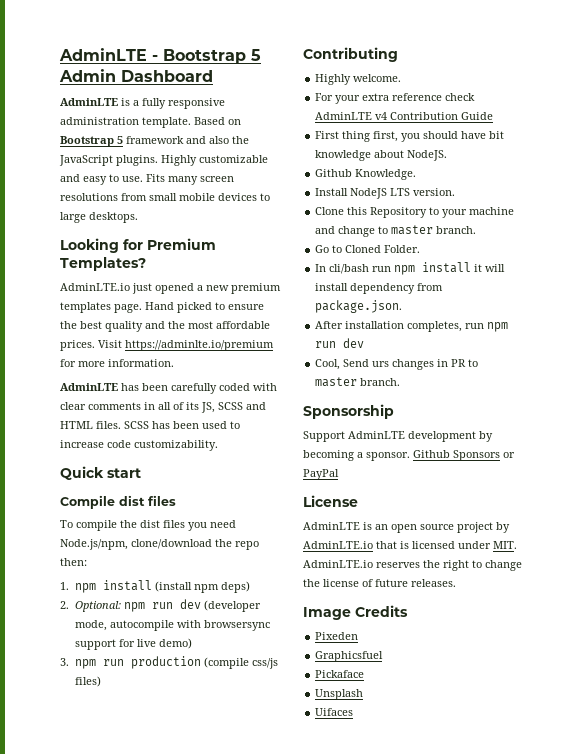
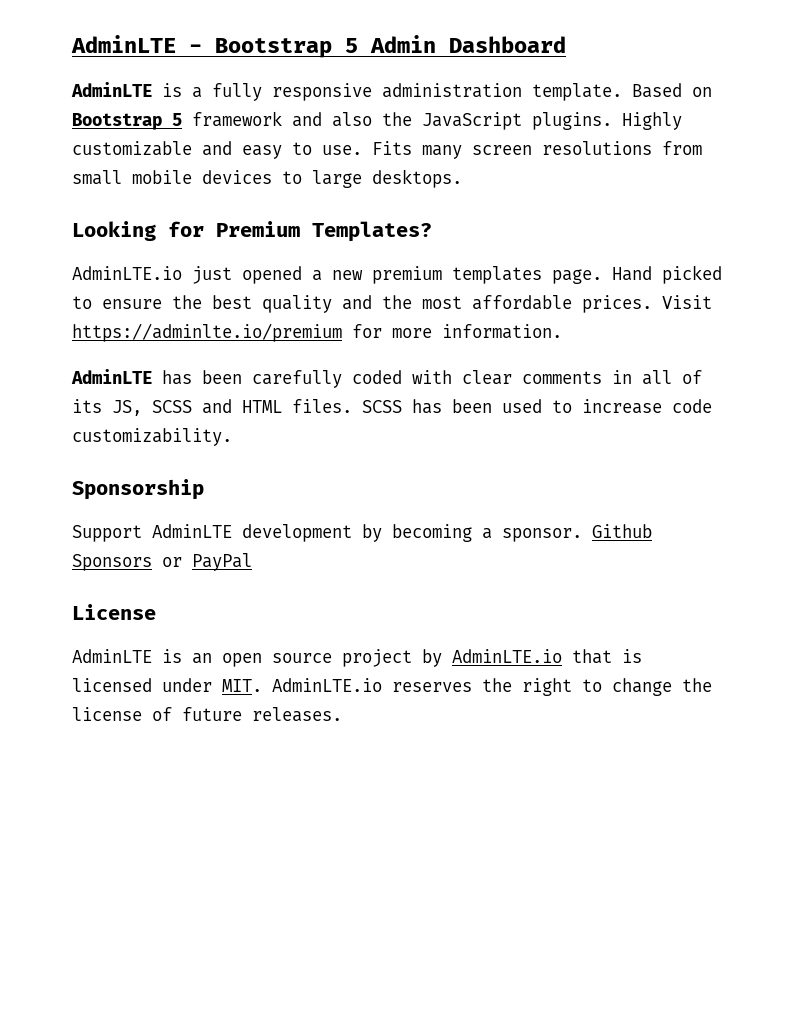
- Quick start
- Compile dist files
- To compile the dist files you need Node.js/npm, clone/download the repo then:
- 1. npm install (install npm deps)
- 2. Optional: npm run dev (developer mode, autocompile with browsersync support for live demo)
- 3. npm run production (compile css/js files)
- Contributing
- Highly welcome.
- For your extra reference check AdminLTE v4 Contribution Guide
- First thing first, you should have bit knowledge about NodeJS.
- Github Knowledge.
- Install NodeJS LTS version.
- Clone this Repository to your machine and change to master branch.
- Go to Cloned Folder.
- In cli/bash run npm install it will install dependency from package.json.
- After installation completes, run npm run dev
- Cool, Send urs changes in PR to master branch.
- Image Credits
- Pixeden
- Graphicsfuel
- Pickaface
- Unsplash
- Uifaces

